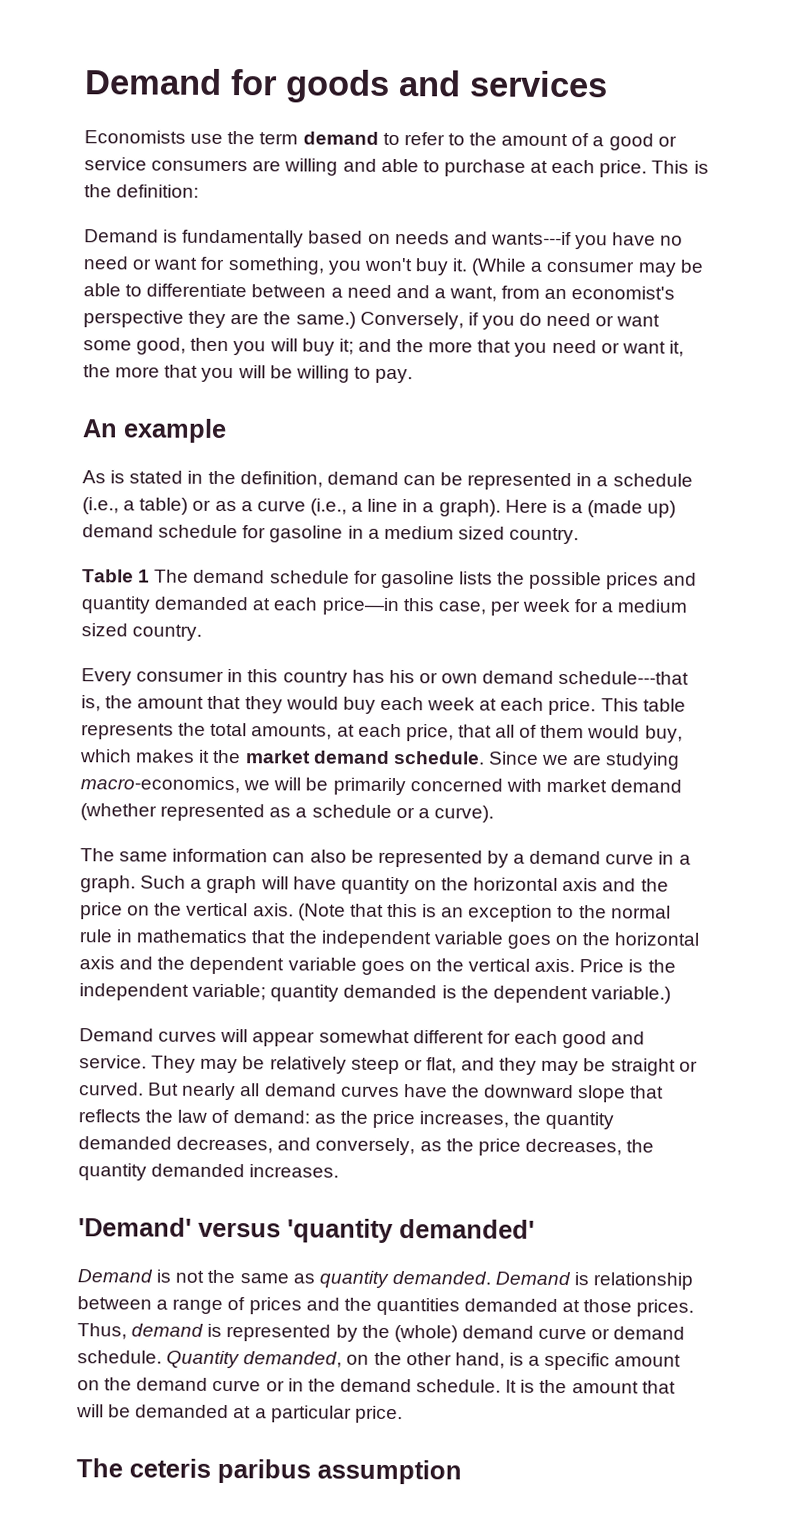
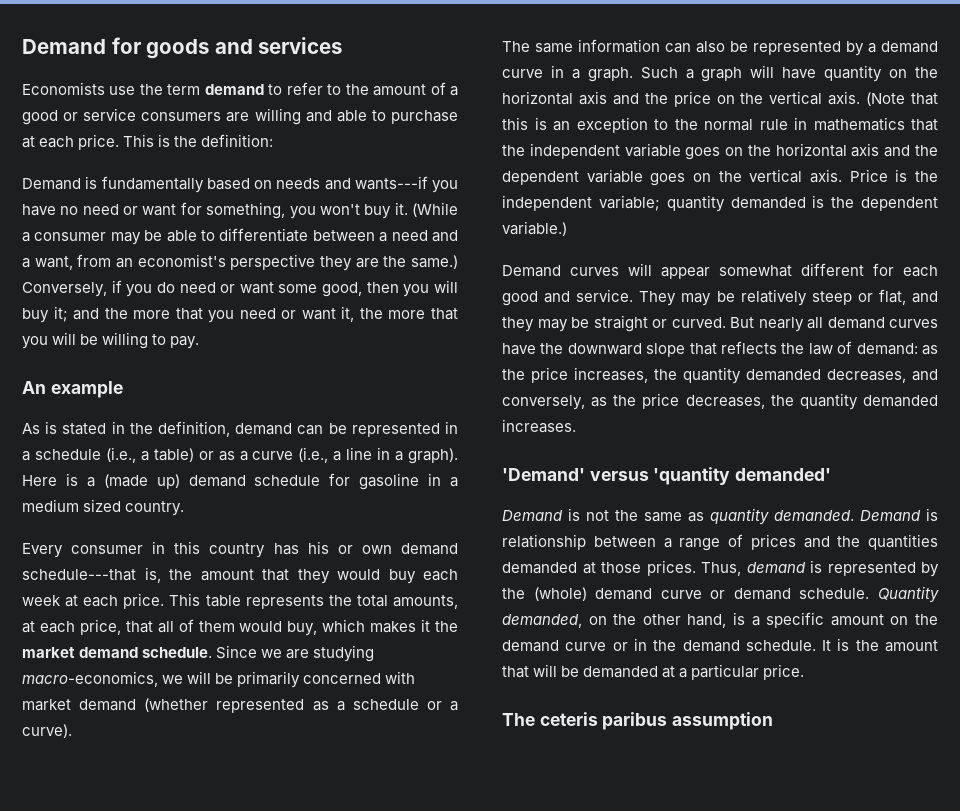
- Table 1 The demand schedule for gasoline lists the possible prices and quantity demanded at each price—in this case, per week for a medium sized country.

